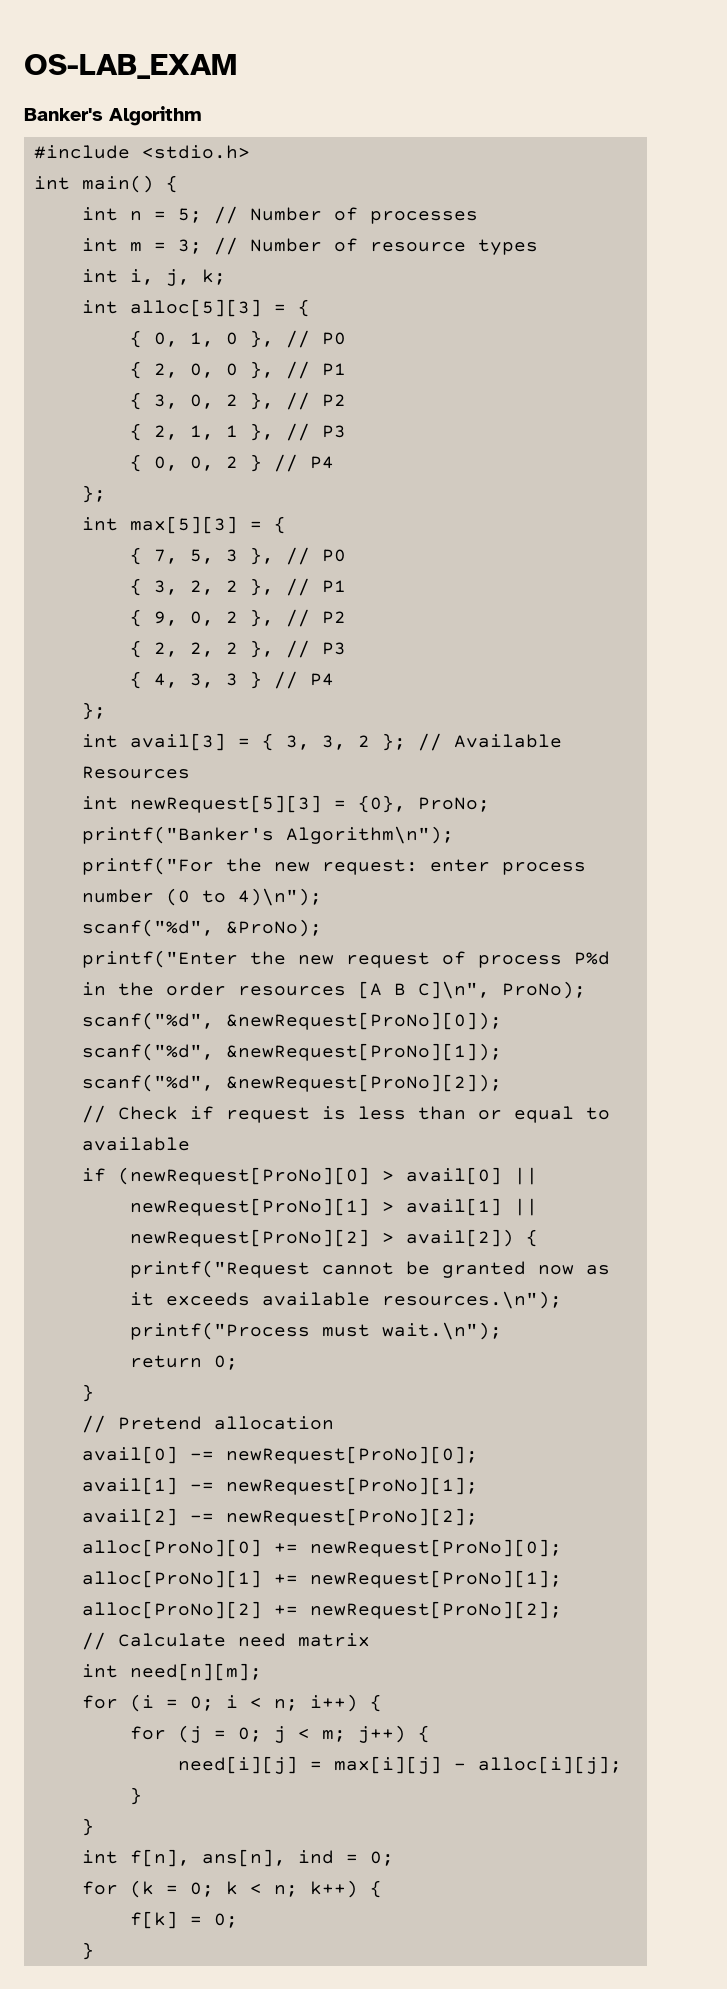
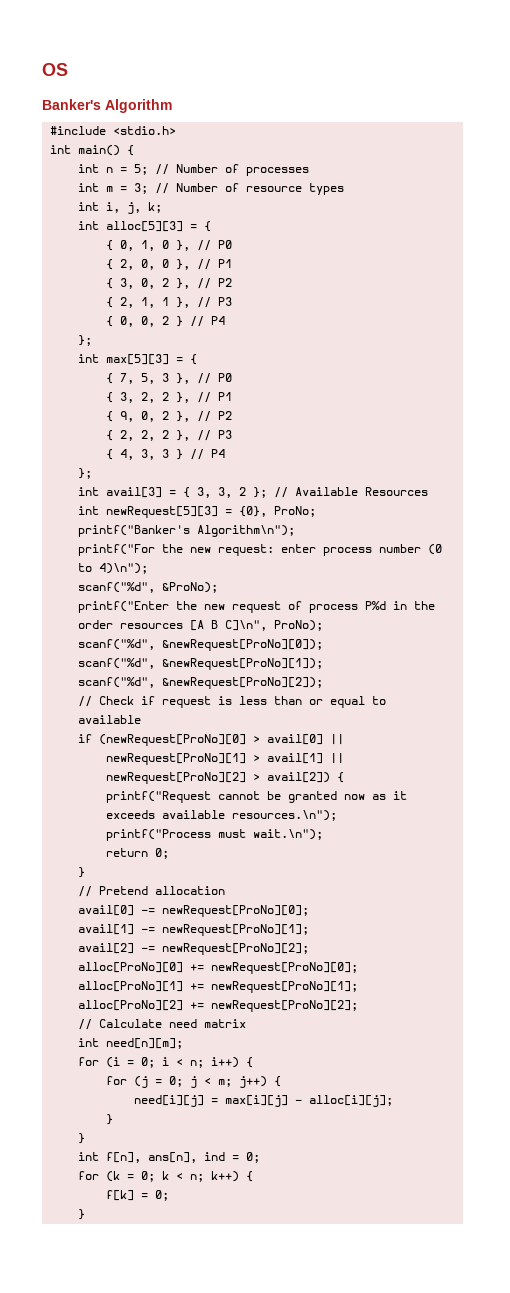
- OS-LAB_EXAM
+ OS

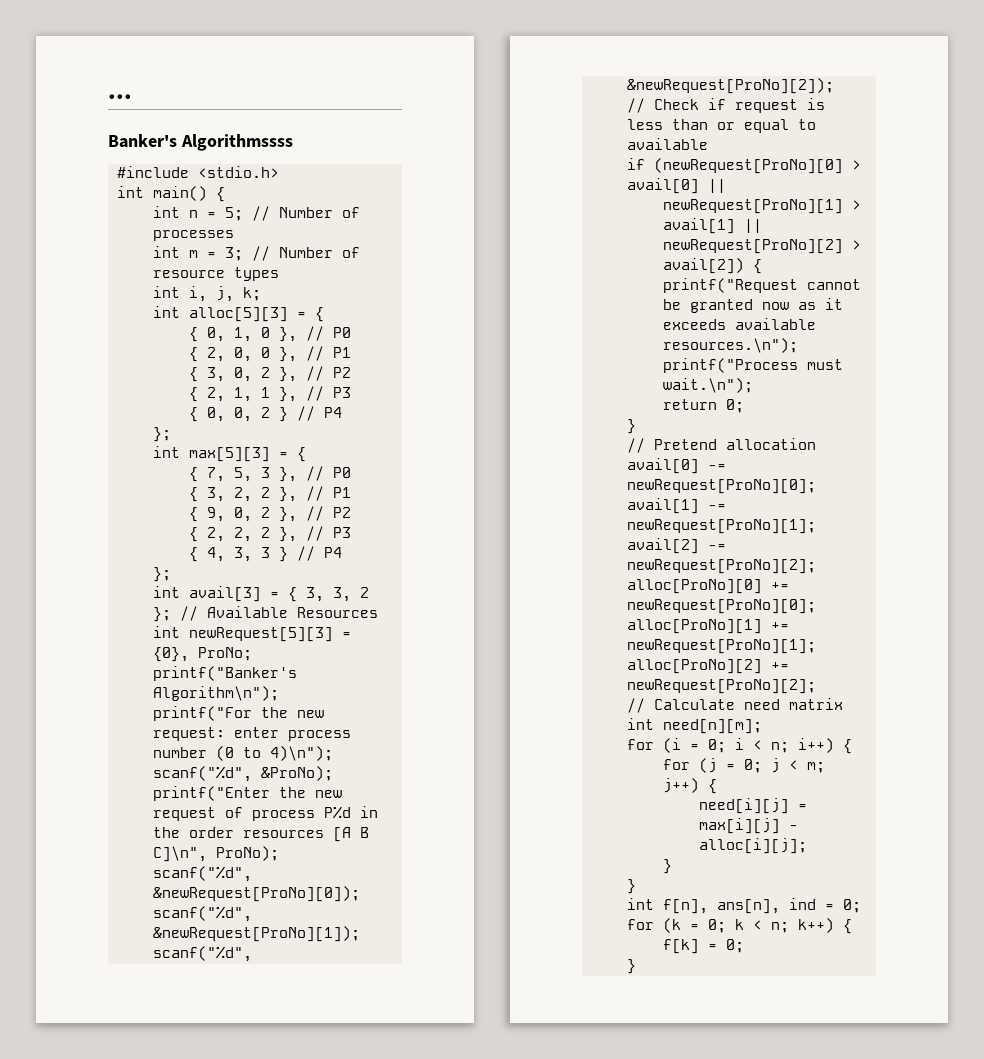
- OS
+ ...
- Banker's Algorithm
+ Banker's Algorithmssss

